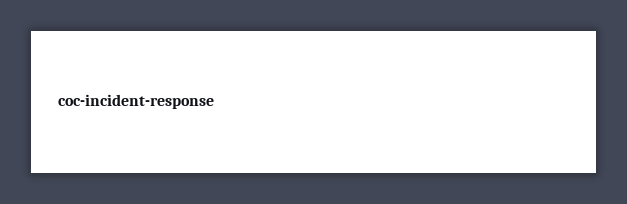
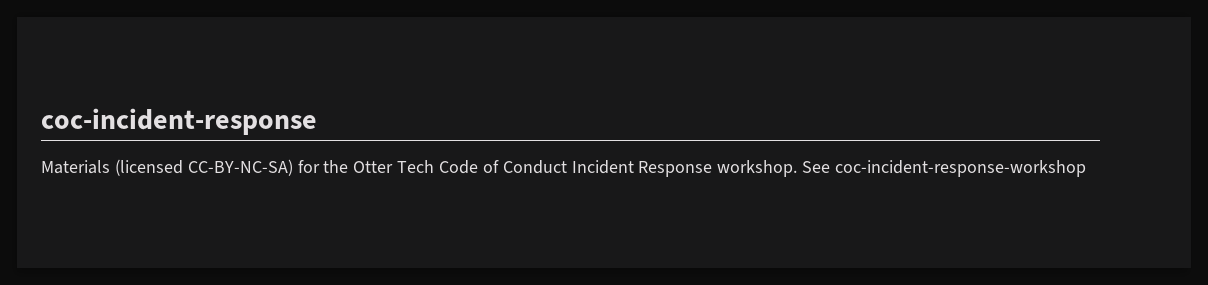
+ Materials (licensed CC-BY-NC-SA) for the Otter Tech Code of Conduct Incident Response workshop. See coc-incident-response-workshop

